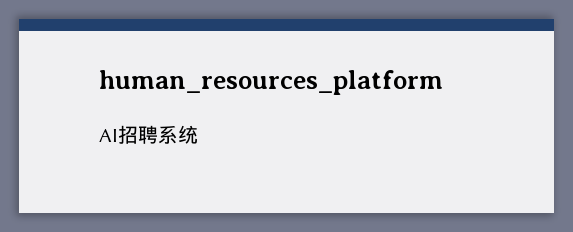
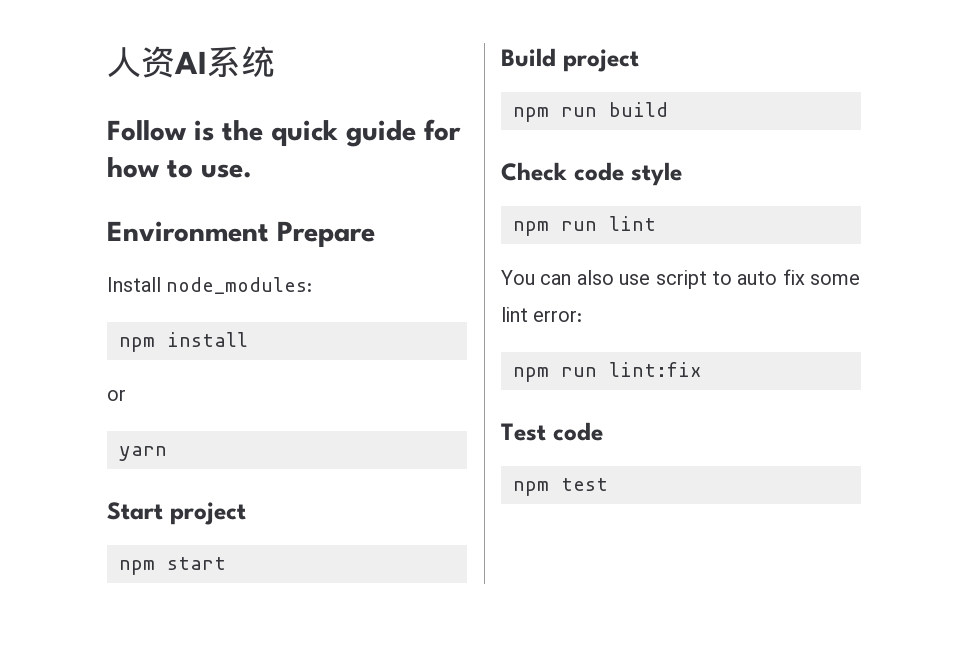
- human_resources_platform
- AI招聘系统
+ 人资AI系统
+ Follow is the quick guide for how to use.
+ Environment Prepare
+ Install node_modules:
+ npm install
+ or
+ yarn
+ Start project
+ npm start
+ Build project
+ npm run build
+ Check code style
+ npm run lint
+ You can also use script to auto fix some lint error:
+ npm run lint:fix
+ Test code
+ npm test

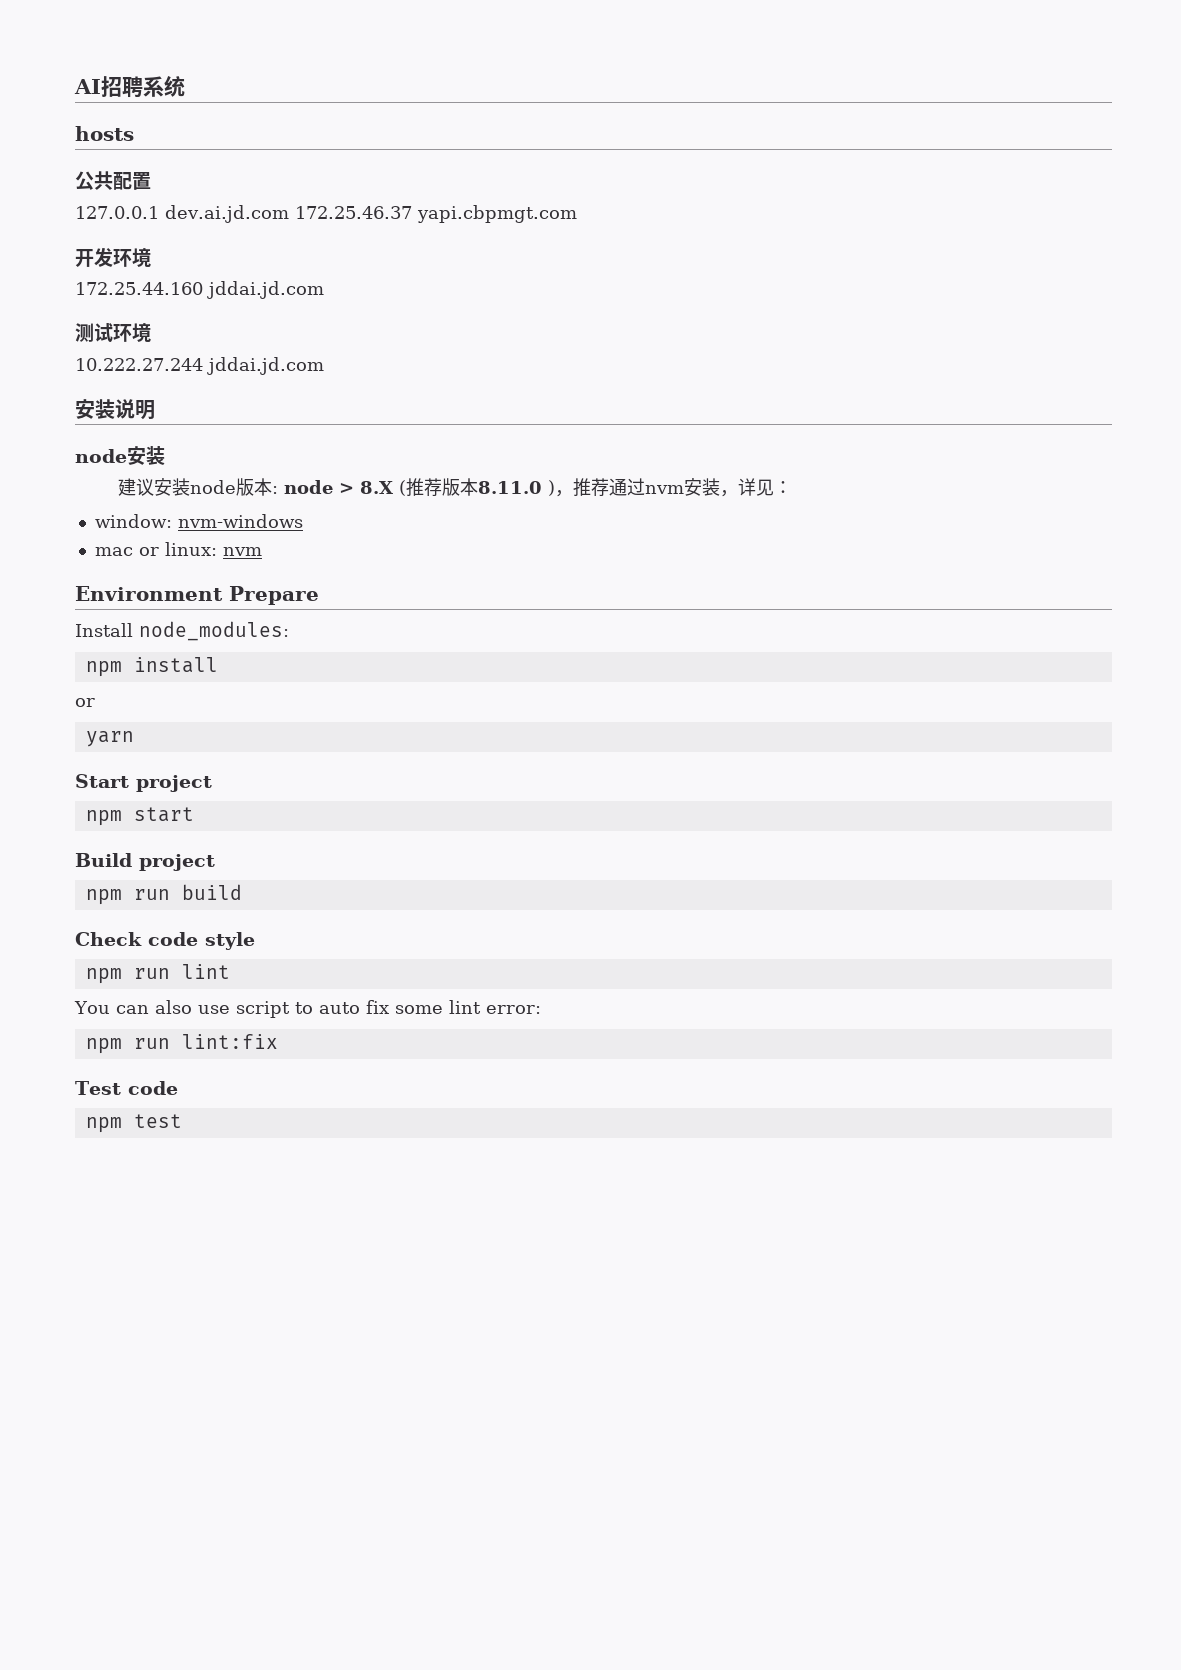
- 人资AI系统
+ AI招聘系统
- Follow is the quick guide for how to use.
+ hosts
+ 公共配置
+ 127.0.0.1 dev.ai.jd.com 172.25.46.37 yapi.cbpmgt.com
+ 开发环境
+ 172.25.44.160 jddai.jd.com
+ 测试环境
+ 10.222.27.244 jddai.jd.com
+ 安装说明
+ node安装
+ 建议安装node版本: node > 8.X (推荐版本8.11.0 )，推荐通过nvm安装，详见：
+ window: nvm-windows
+ mac or linux: nvm

